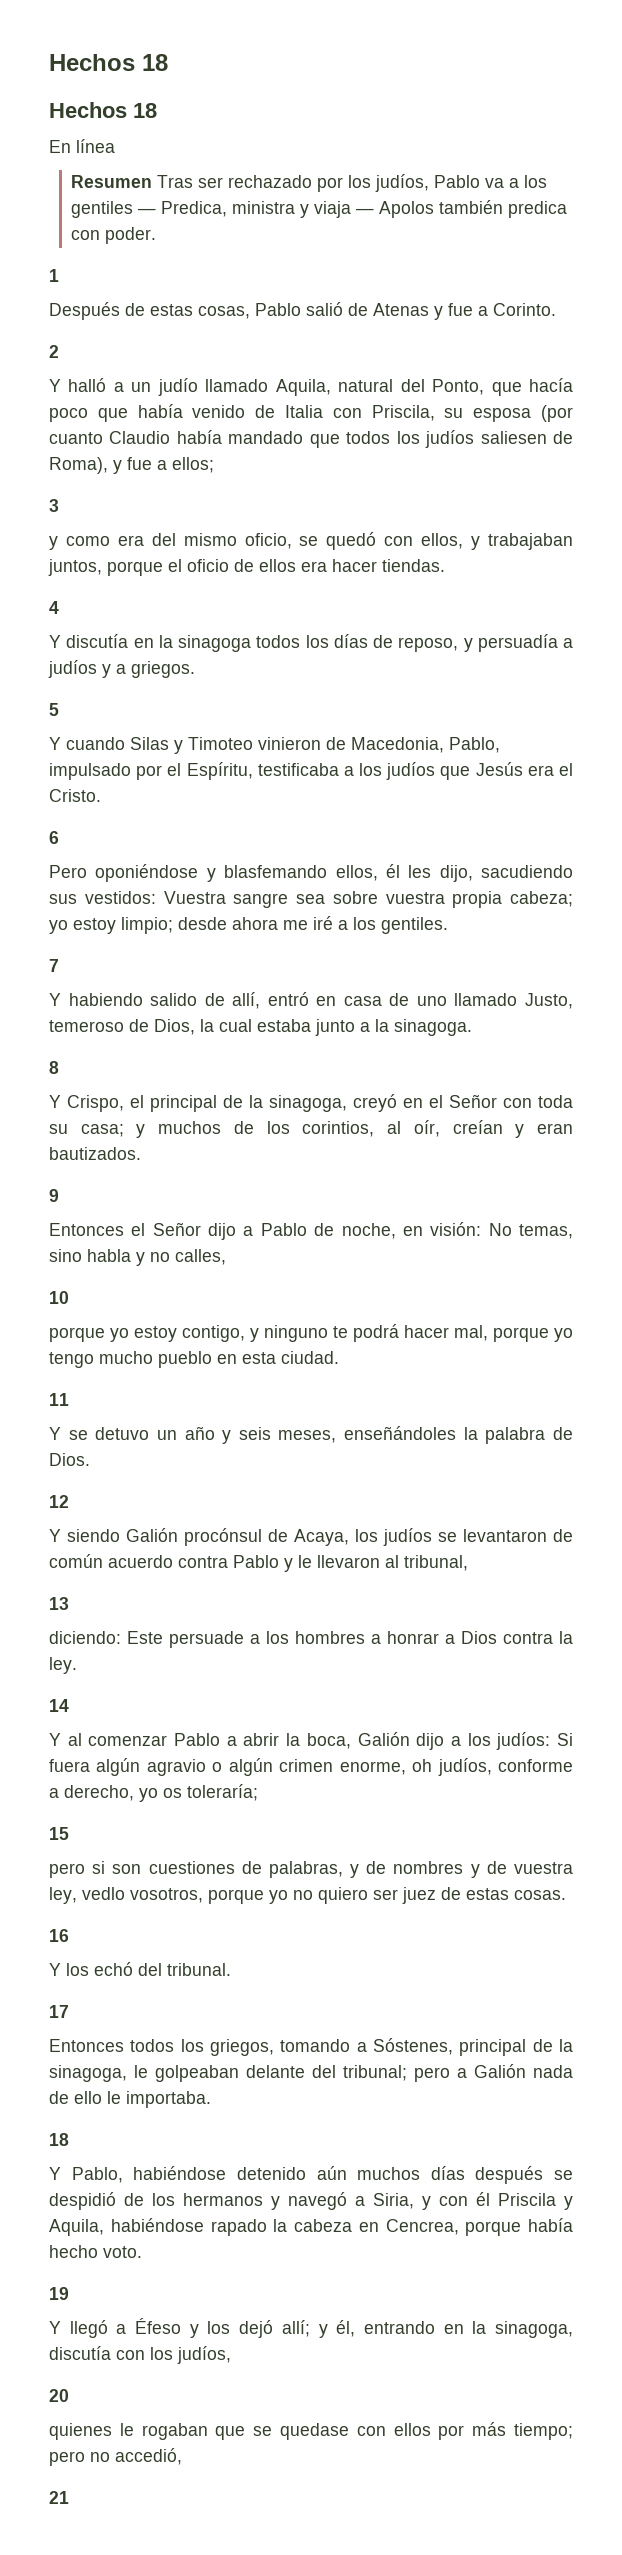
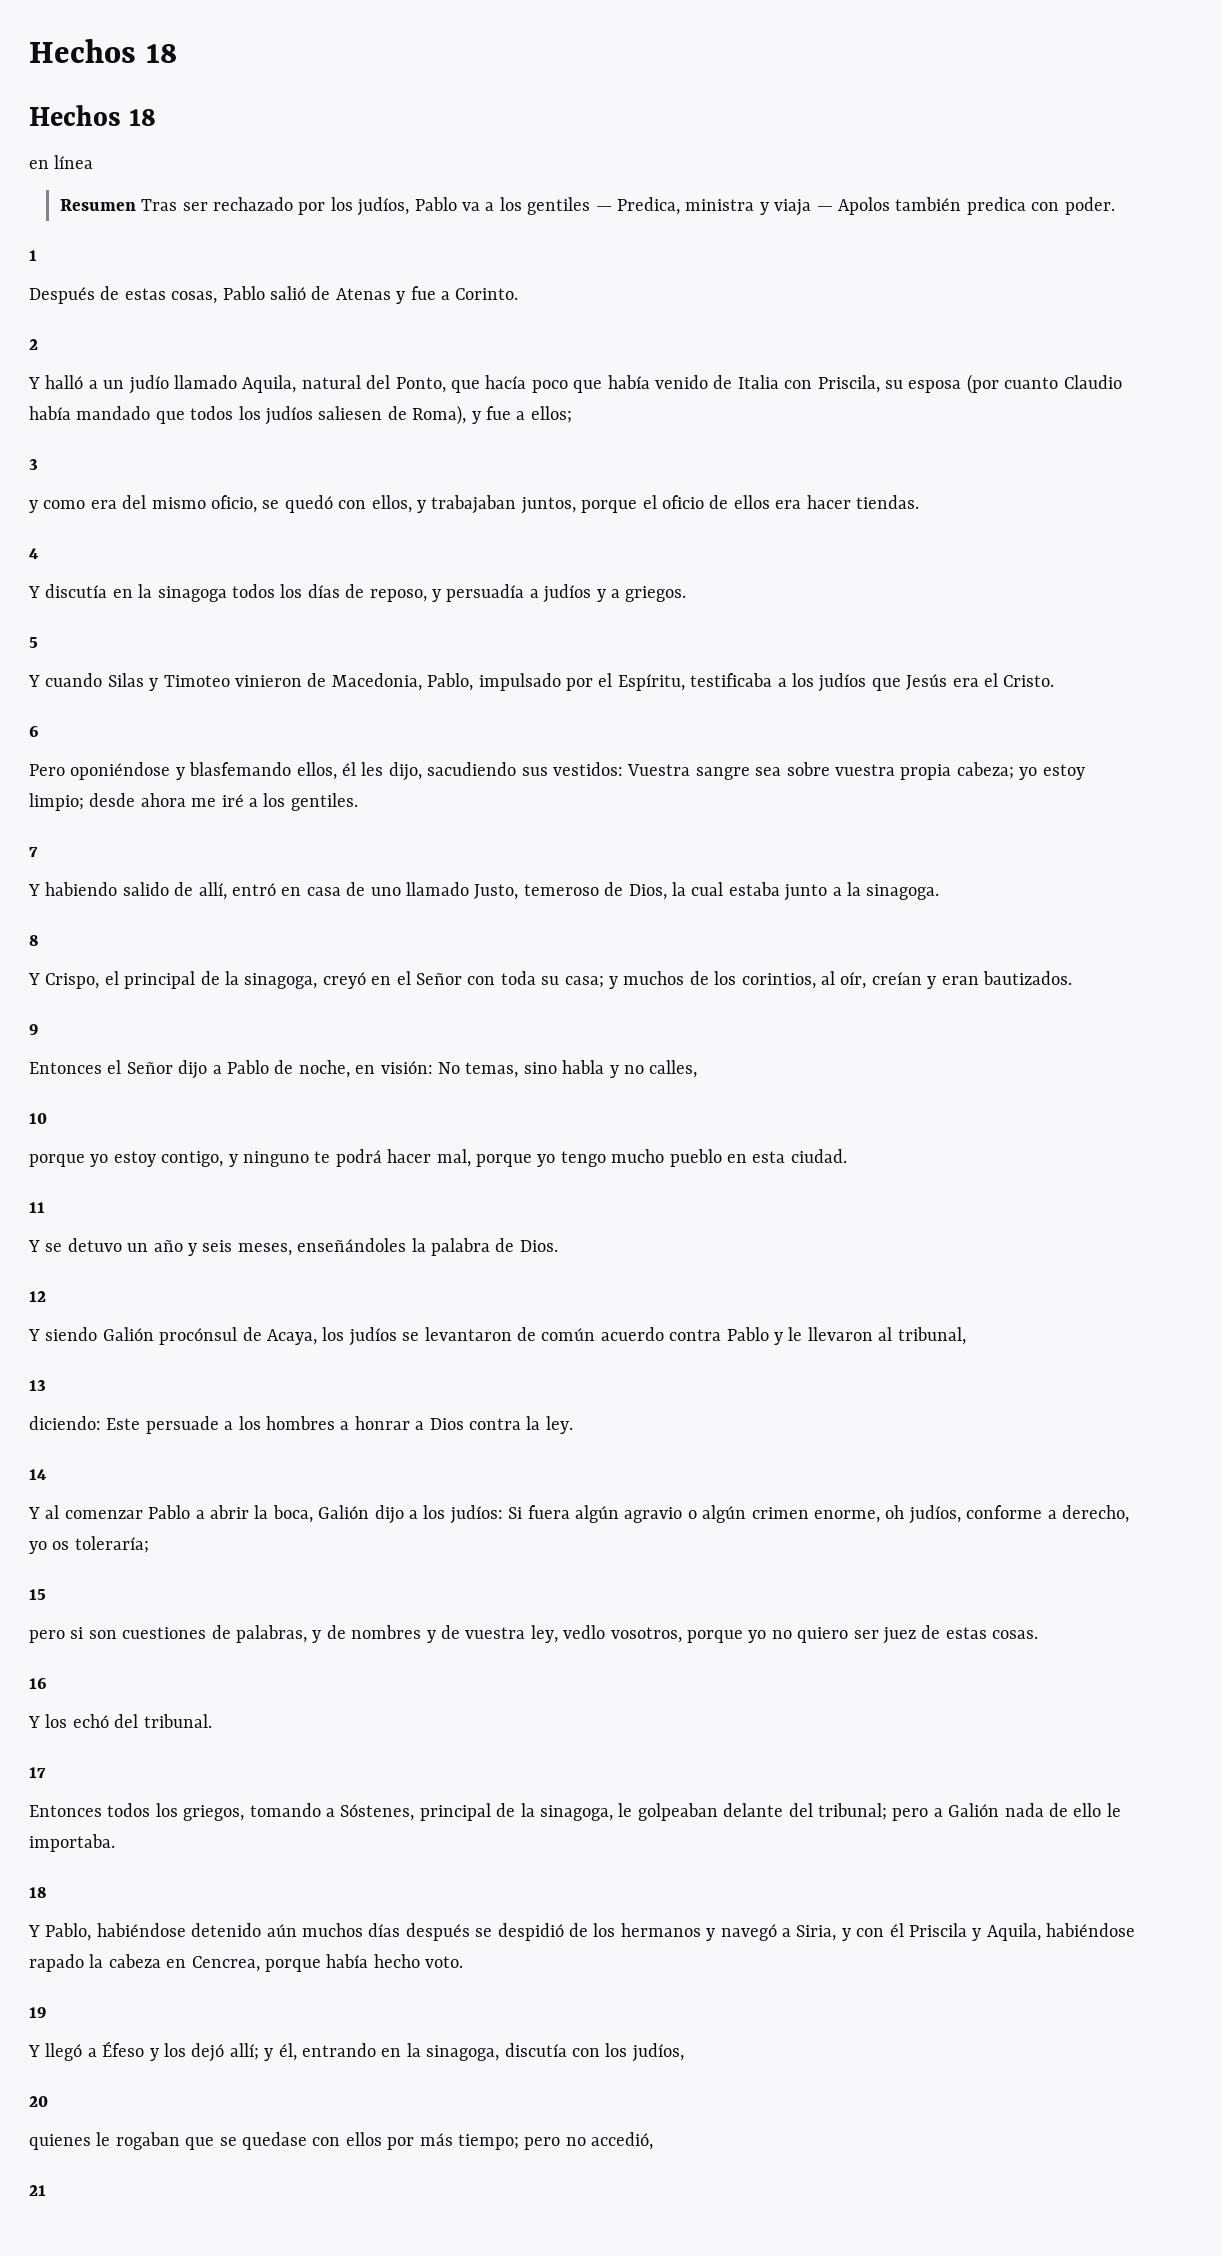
- En línea
+ en línea

